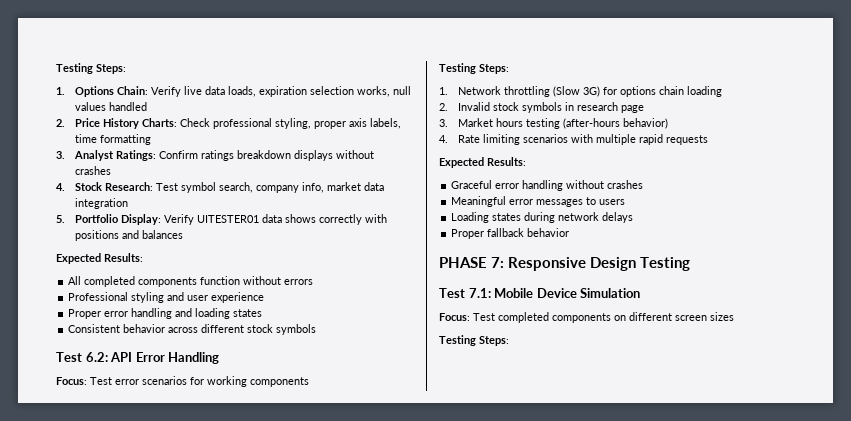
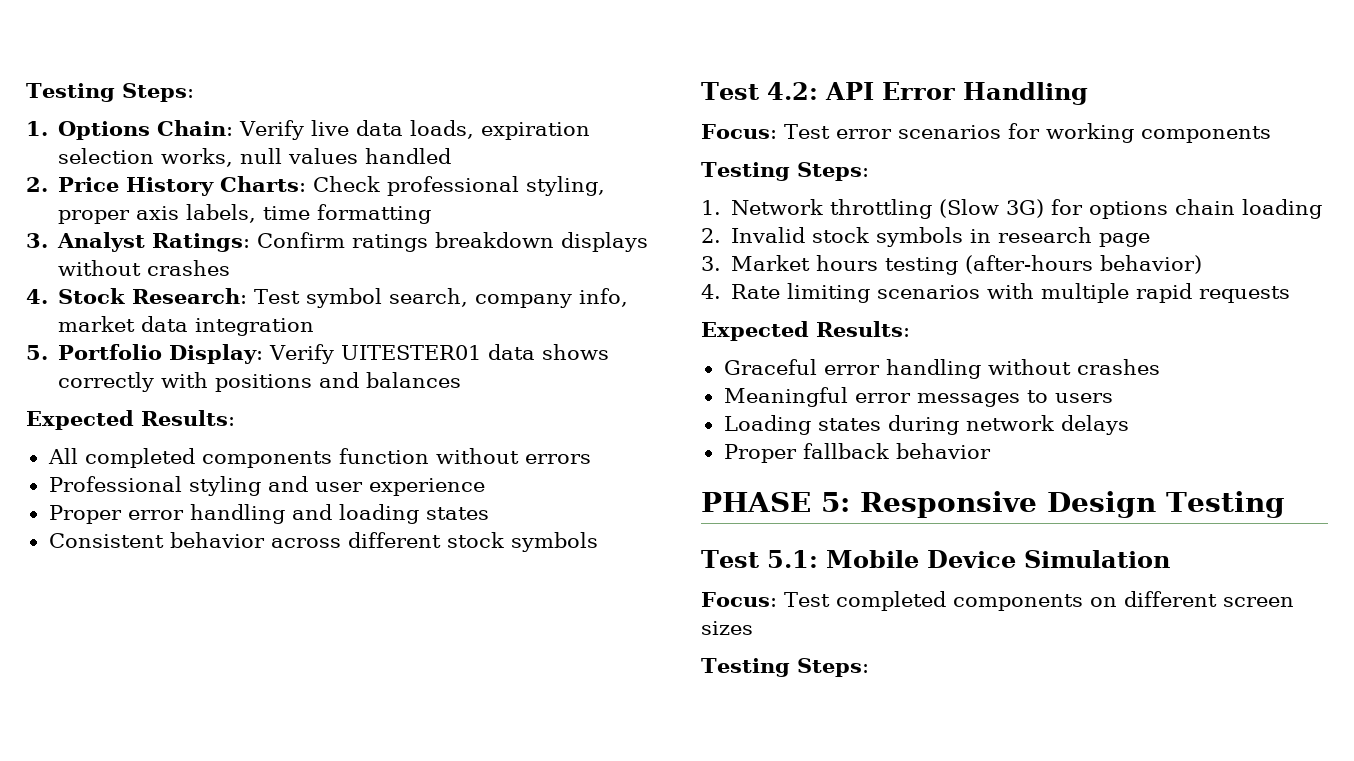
- Test 6.2: API Error Handling
+ Test 4.2: API Error Handling
- PHASE 7: Responsive Design Testing
+ PHASE 5: Responsive Design Testing
- Test 7.1: Mobile Device Simulation
+ Test 5.1: Mobile Device Simulation

